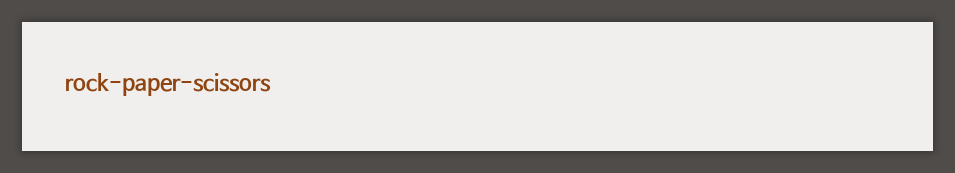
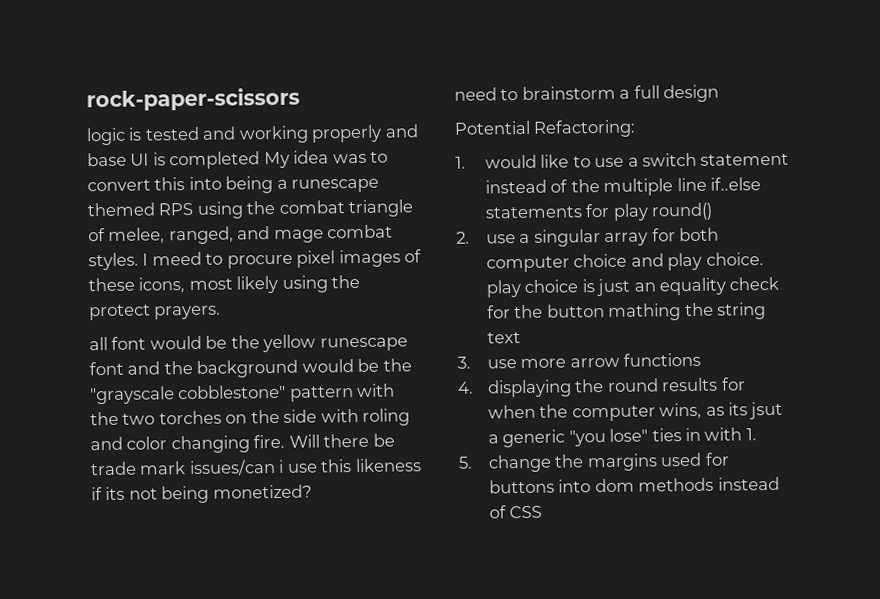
+ logic is tested and working properly and base UI is completed My idea was to convert this into being a runescape themed RPS using the combat triangle of melee, ranged, and mage combat styles. I meed to procure pixel images of these icons, most likely using the protect prayers.
+ all font would be the yellow runescape font and the background would be the "grayscale cobblestone" pattern with the two torches on the side with roling and color changing fire. Will there be trade mark issues/can i use this likeness if its not being monetized?
+ need to brainstorm a full design
+ Potential Refactoring:
+ 1. would like to use a switch statement instead of the multiple line if..else statements for play round()
+ 2. use a singular array for both computer choice and play choice. play choice is just an equality check for the button mathing the string text
+ 3. use more arrow functions
+ 4. displaying the round results for when the computer wins, as its jsut a generic "you lose" ties in with 1.
+ 5. change the margins used for buttons into dom methods instead of CSS

